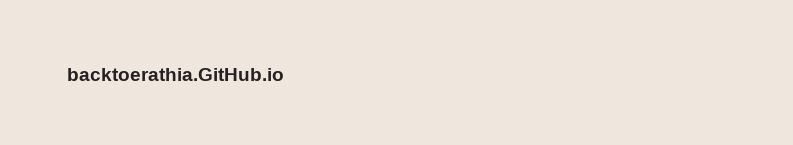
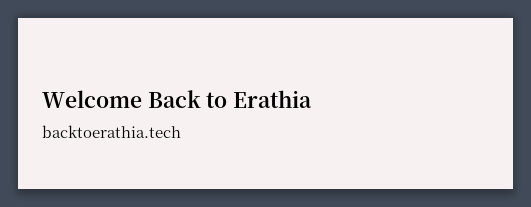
- backtoerathia.GitHub.io
+ Welcome Back to Erathia
+ backtoerathia.tech

